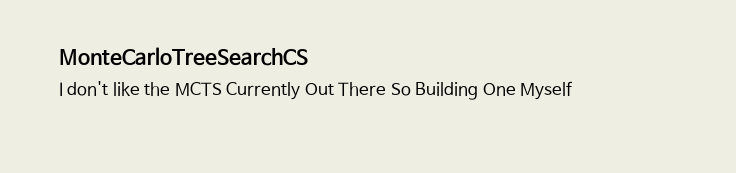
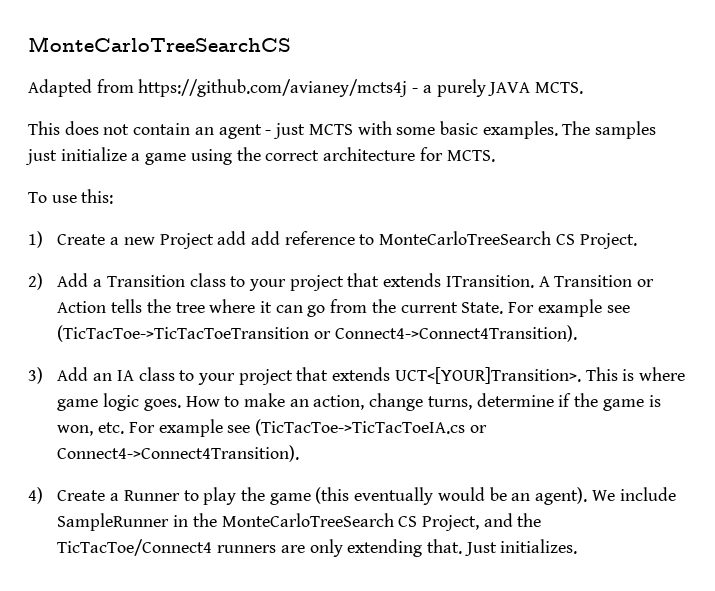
- I don't like the MCTS Currently Out There So Building One Myself
+ Adapted from https://github.com/avianey/mcts4j - a purely JAVA MCTS.
+ This does not contain an agent - just MCTS with some basic examples. The samples just initialize a game using the correct architecture for MCTS.
+ To use this:
+ 1) Create a new Project add add reference to MonteCarloTreeSearch CS Project.
+ 2) Add a Transition class to your project that extends ITransition. A Transition or Action tells the tree where it can go from the current State. For example see (TicTacToe->TicTacToeTransition or Connect4->Connect4Transition).
+ 3) Add an IA class to your project that extends UCT<[YOUR]Transition>. This is where game logic goes. How to make an action, change turns, determine if the game is won, etc. For example see (TicTacToe->TicTacToeIA.cs or Connect4->Connect4Transition).
+ 4) Create a Runner to play the game (this eventually would be an agent). We include SampleRunner in the MonteCarloTreeSearch CS Project, and the TicTacToe/Connect4 runners are only extending that. Just initializes.

